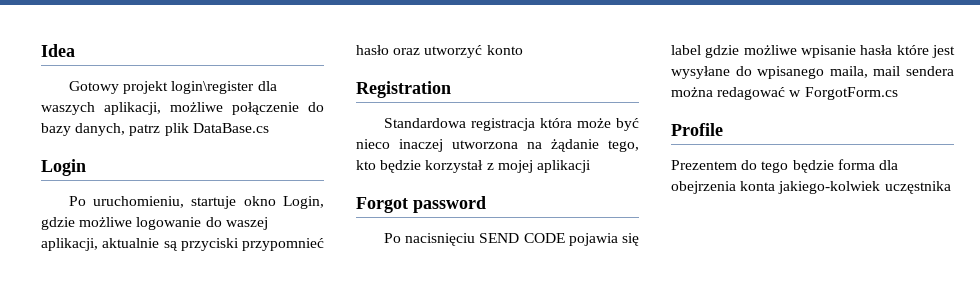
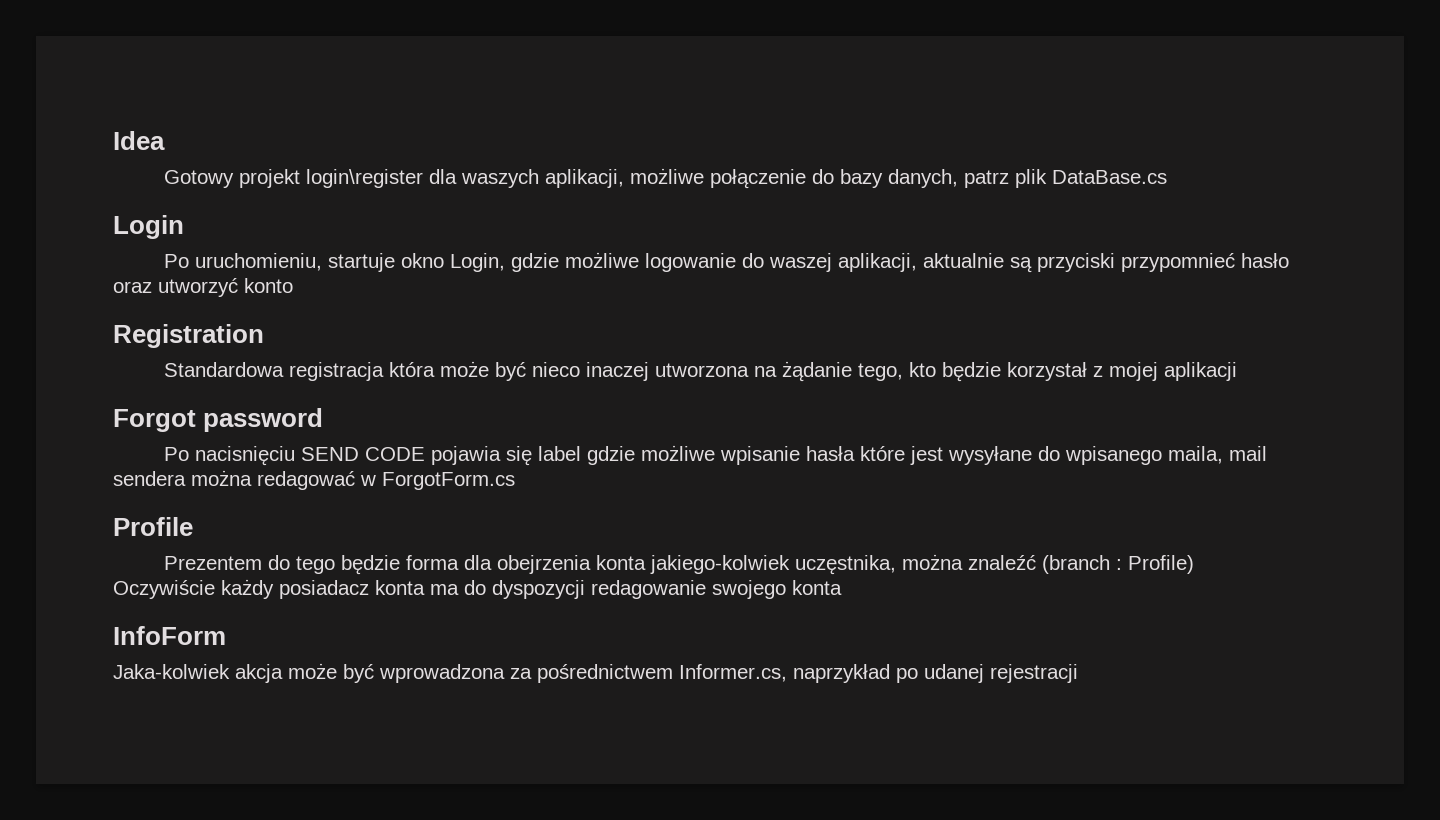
- Prezentem do tego będzie forma dla obejrzenia konta jakiego-kolwiek uczęstnika
+ Prezentem do tego będzie forma dla obejrzenia konta jakiego-kolwiek uczęstnika, można znaleźć (branch : Profile)
+ Oczywiście każdy posiadacz konta ma do dyspozycji redagowanie swojego konta
+ InfoForm
+ Jaka-kolwiek akcja może być wprowadzona za pośrednictwem Informer.cs, naprzykład po udanej rejestracji

